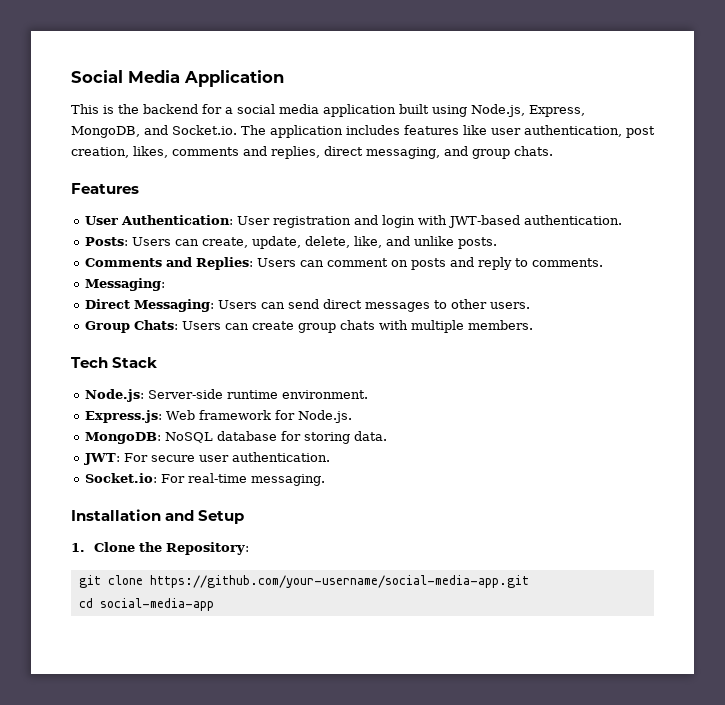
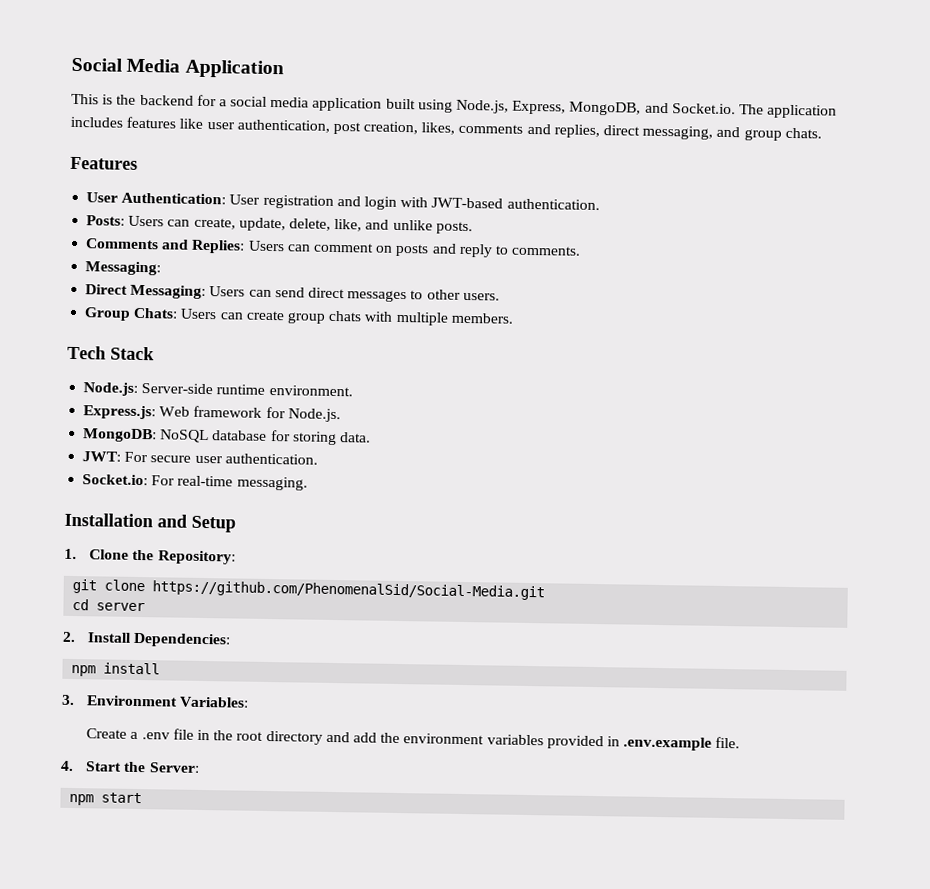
- git clone https://github.com/your-username/social-media-app.git
+ git clone https://github.com/PhenomenalSid/Social-Media.git
- cd social-media-app
+ cd server
+ 2. Install Dependencies:
+ npm install
+ 3. Environment Variables:
+ Create a .env file in the root directory and add the environment variables provided in .env.example file.
+ 4. Start the Server:
+ npm start

